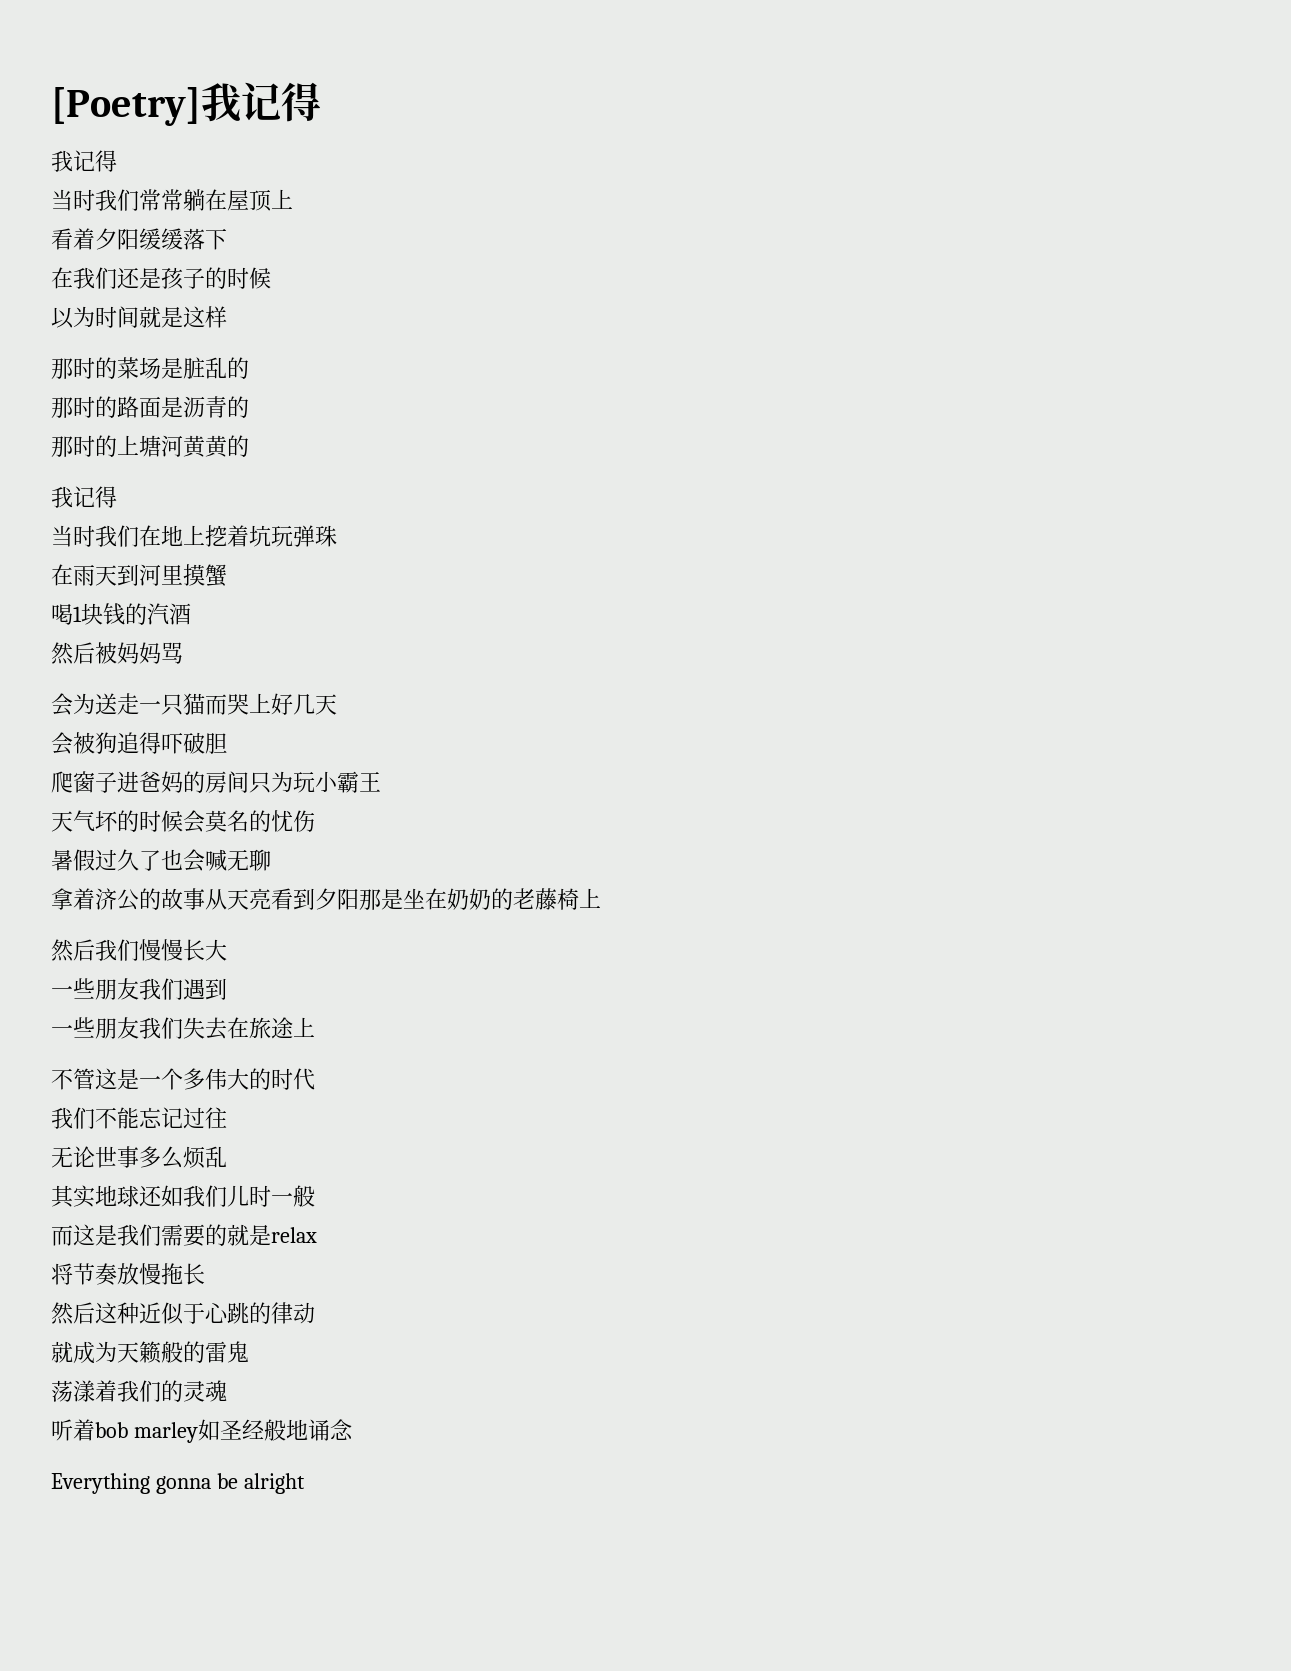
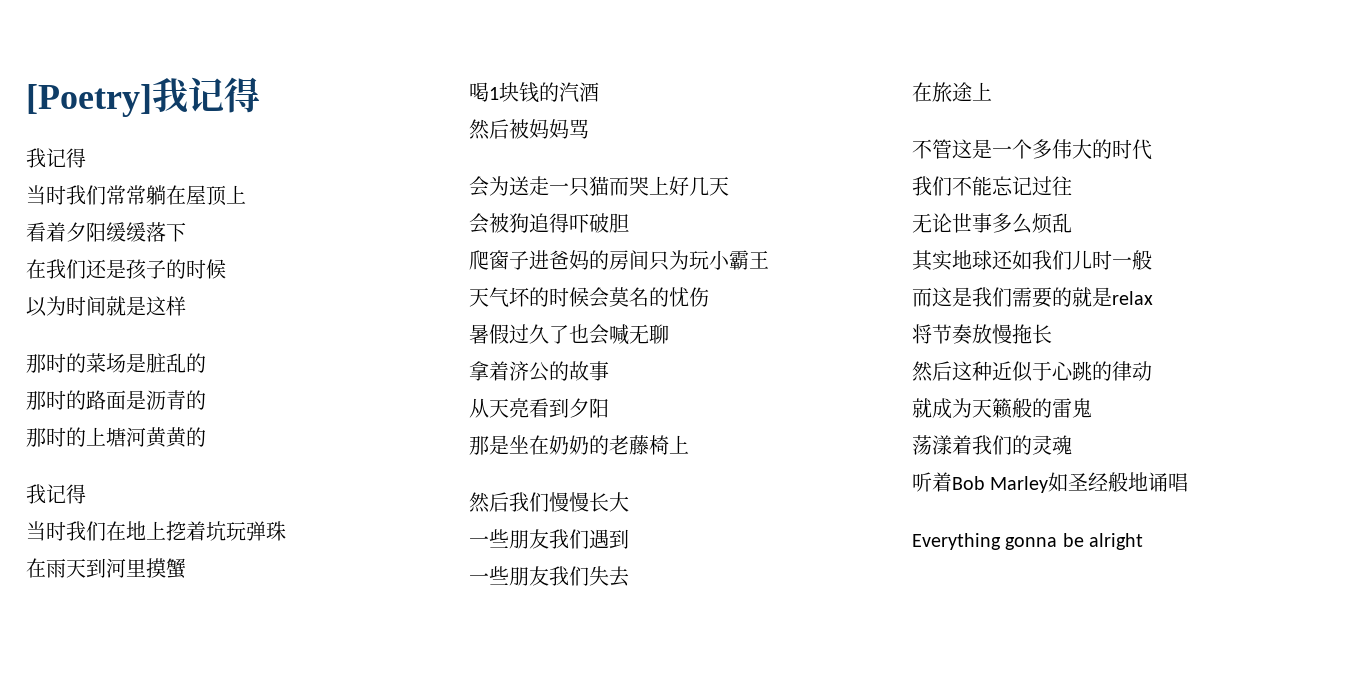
- 拿着济公的故事从天亮看到夕阳那是坐在奶奶的老藤椅上
+ 拿着济公的故事
+ 从天亮看到夕阳
+ 那是坐在奶奶的老藤椅上
- 一些朋友我们失去在旅途上
+ 一些朋友我们失去
+ 在旅途上
- 听着bob marley如圣经般地诵念
+ 听着Bob Marley如圣经般地诵唱

